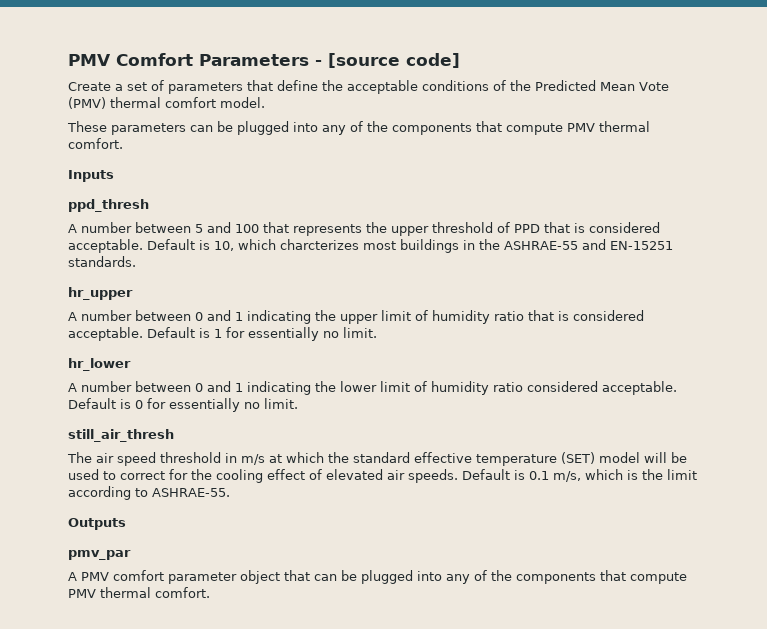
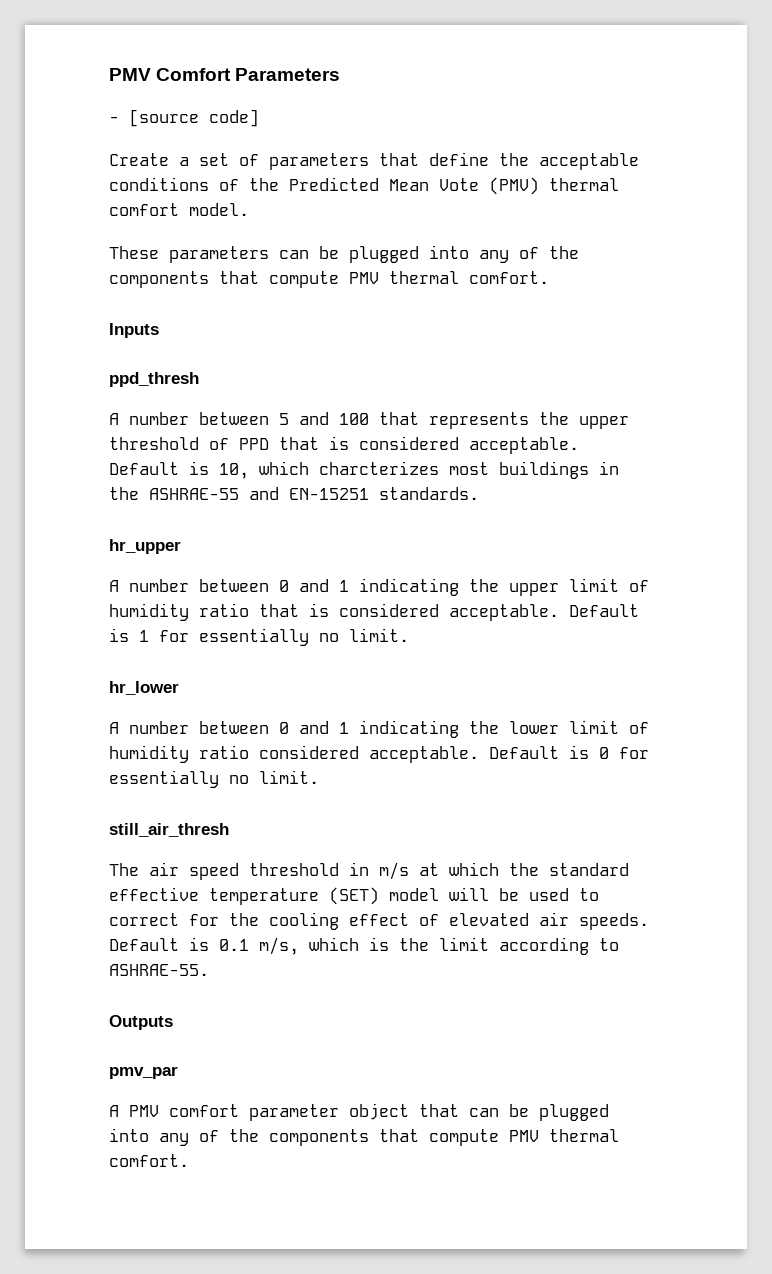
- PMV Comfort Parameters - [source code]
+ PMV Comfort Parameters
+ - [source code]

